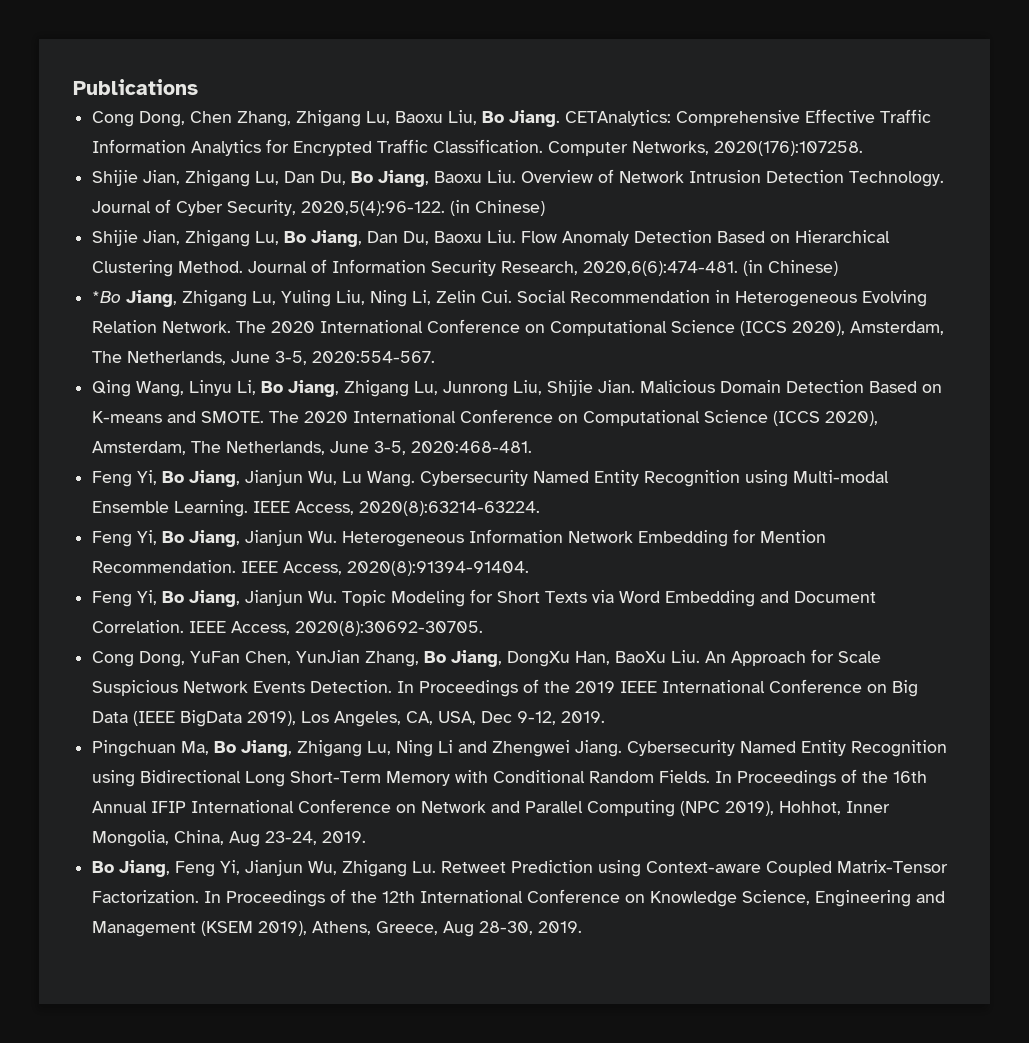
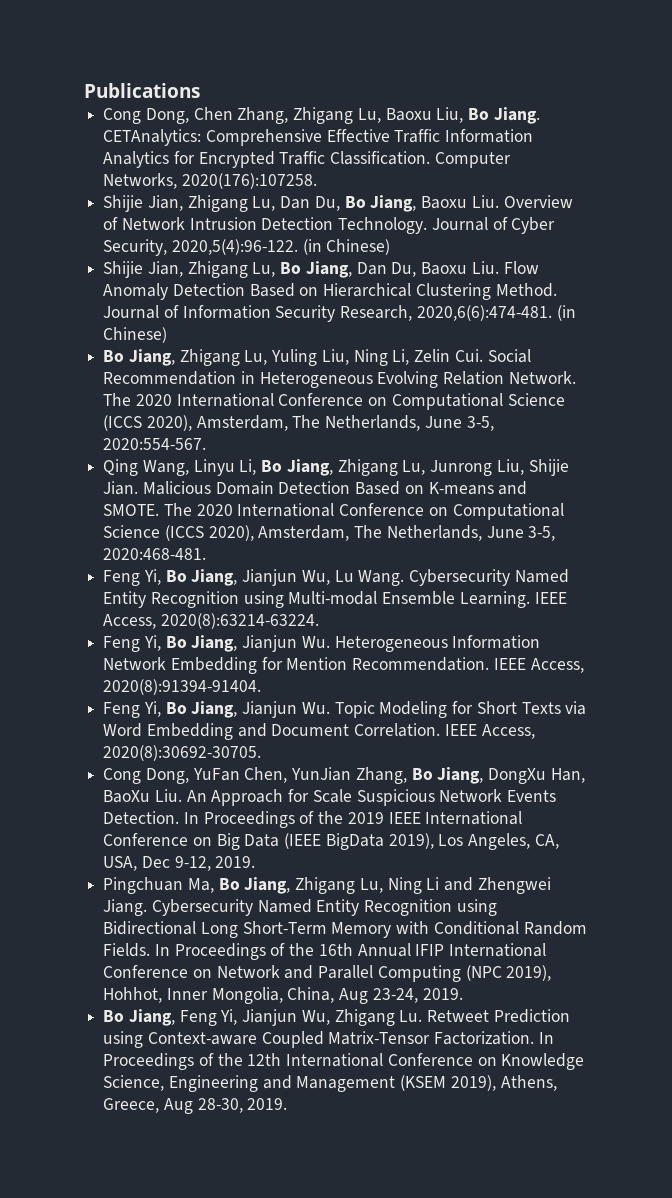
- *Bo Jiang, Zhigang Lu, Yuling Liu, Ning Li, Zelin Cui. Social Recommendation in Heterogeneous Evolving Relation Network.
+ Bo Jiang, Zhigang Lu, Yuling Liu, Ning Li, Zelin Cui. Social Recommendation in Heterogeneous Evolving Relation Network.

